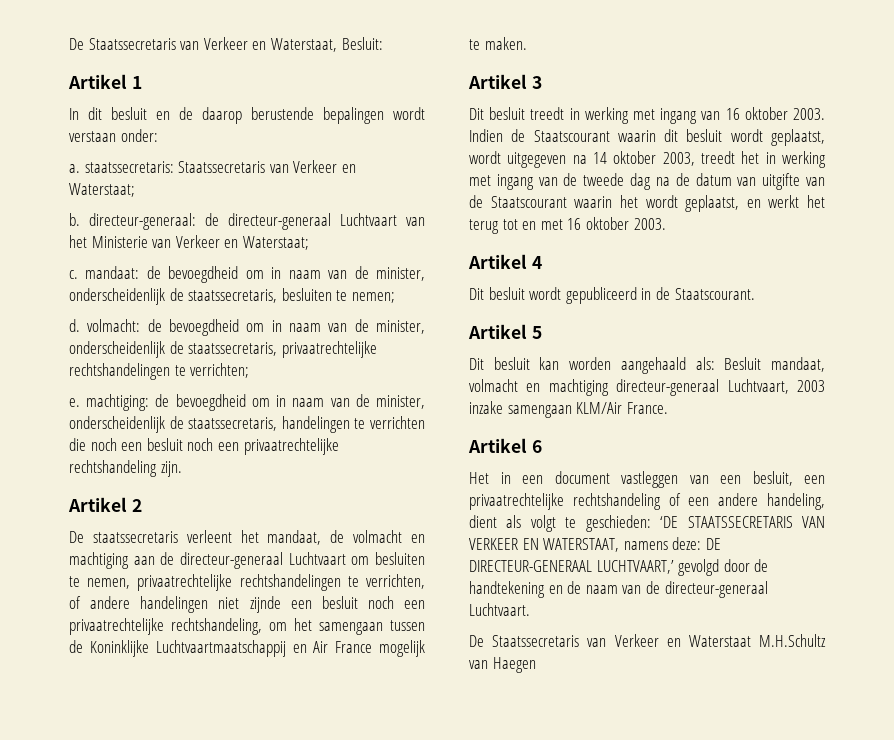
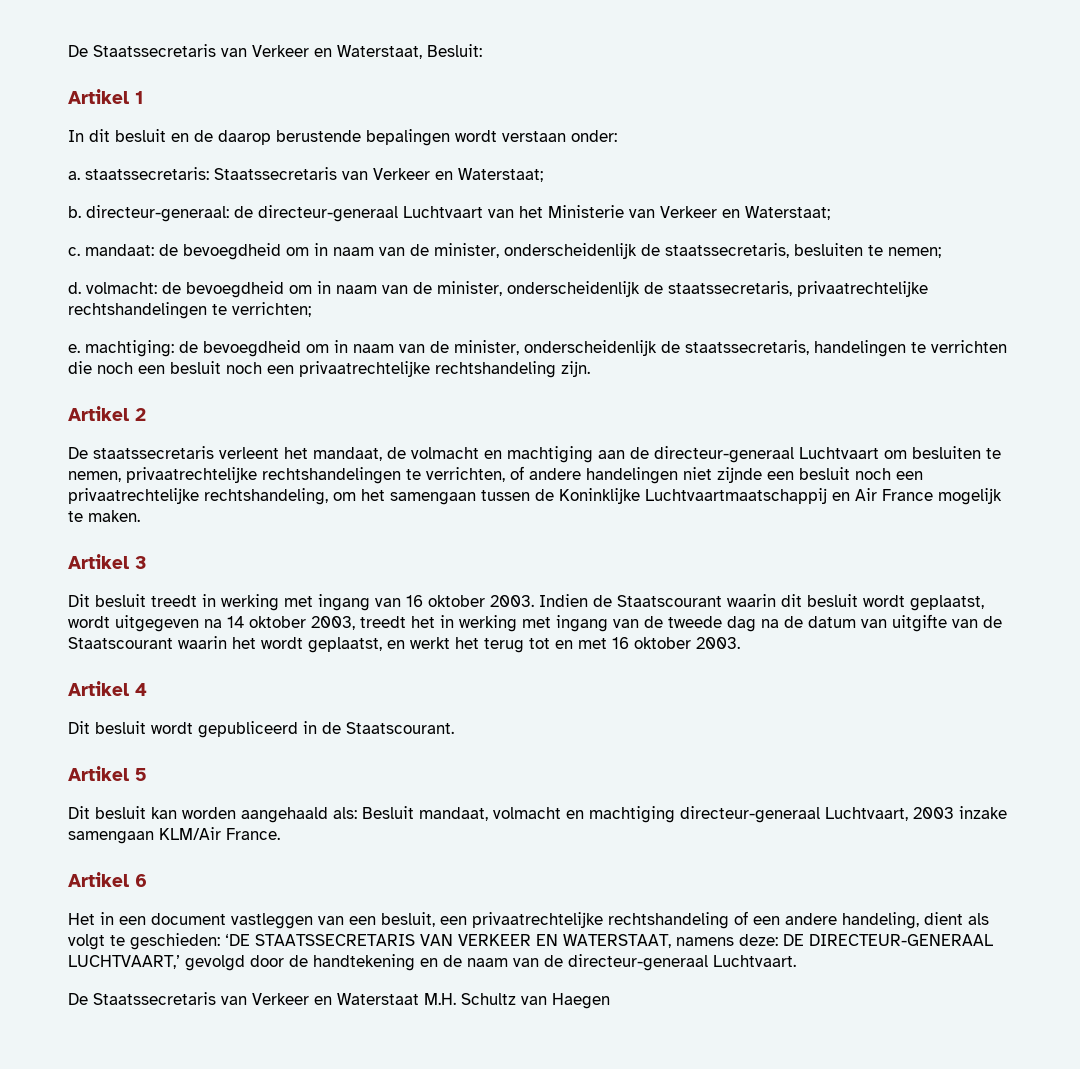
- De Staatssecretaris van Verkeer en Waterstaat M.H.Schultz van Haegen
+ De Staatssecretaris van Verkeer en Waterstaat M.H. Schultz van Haegen

